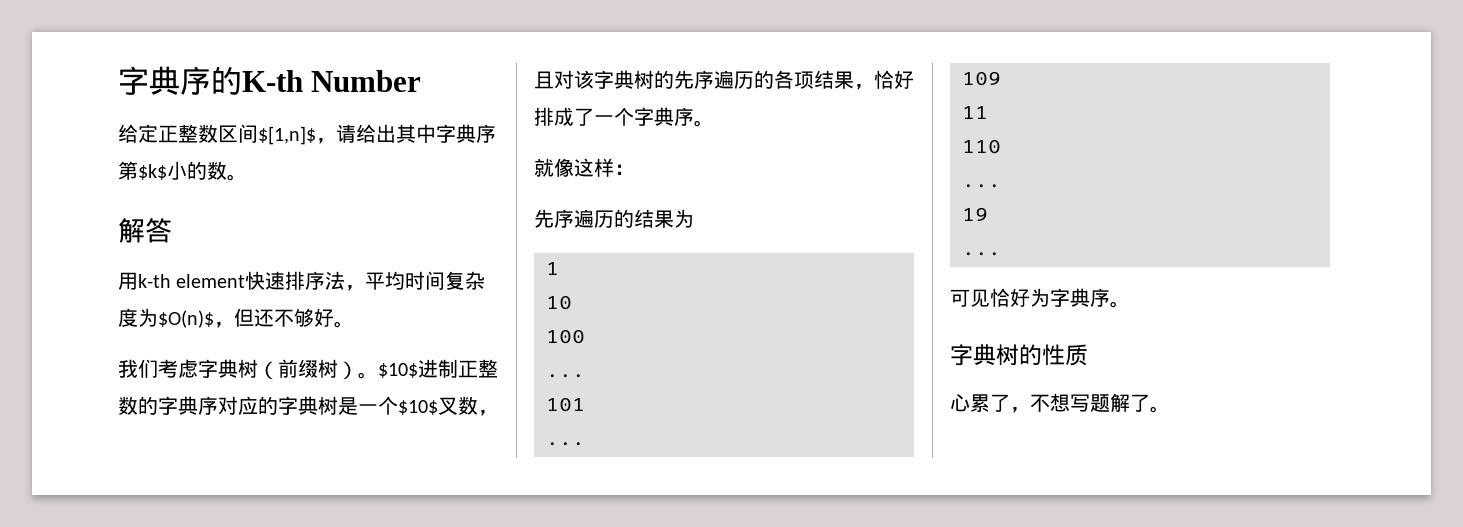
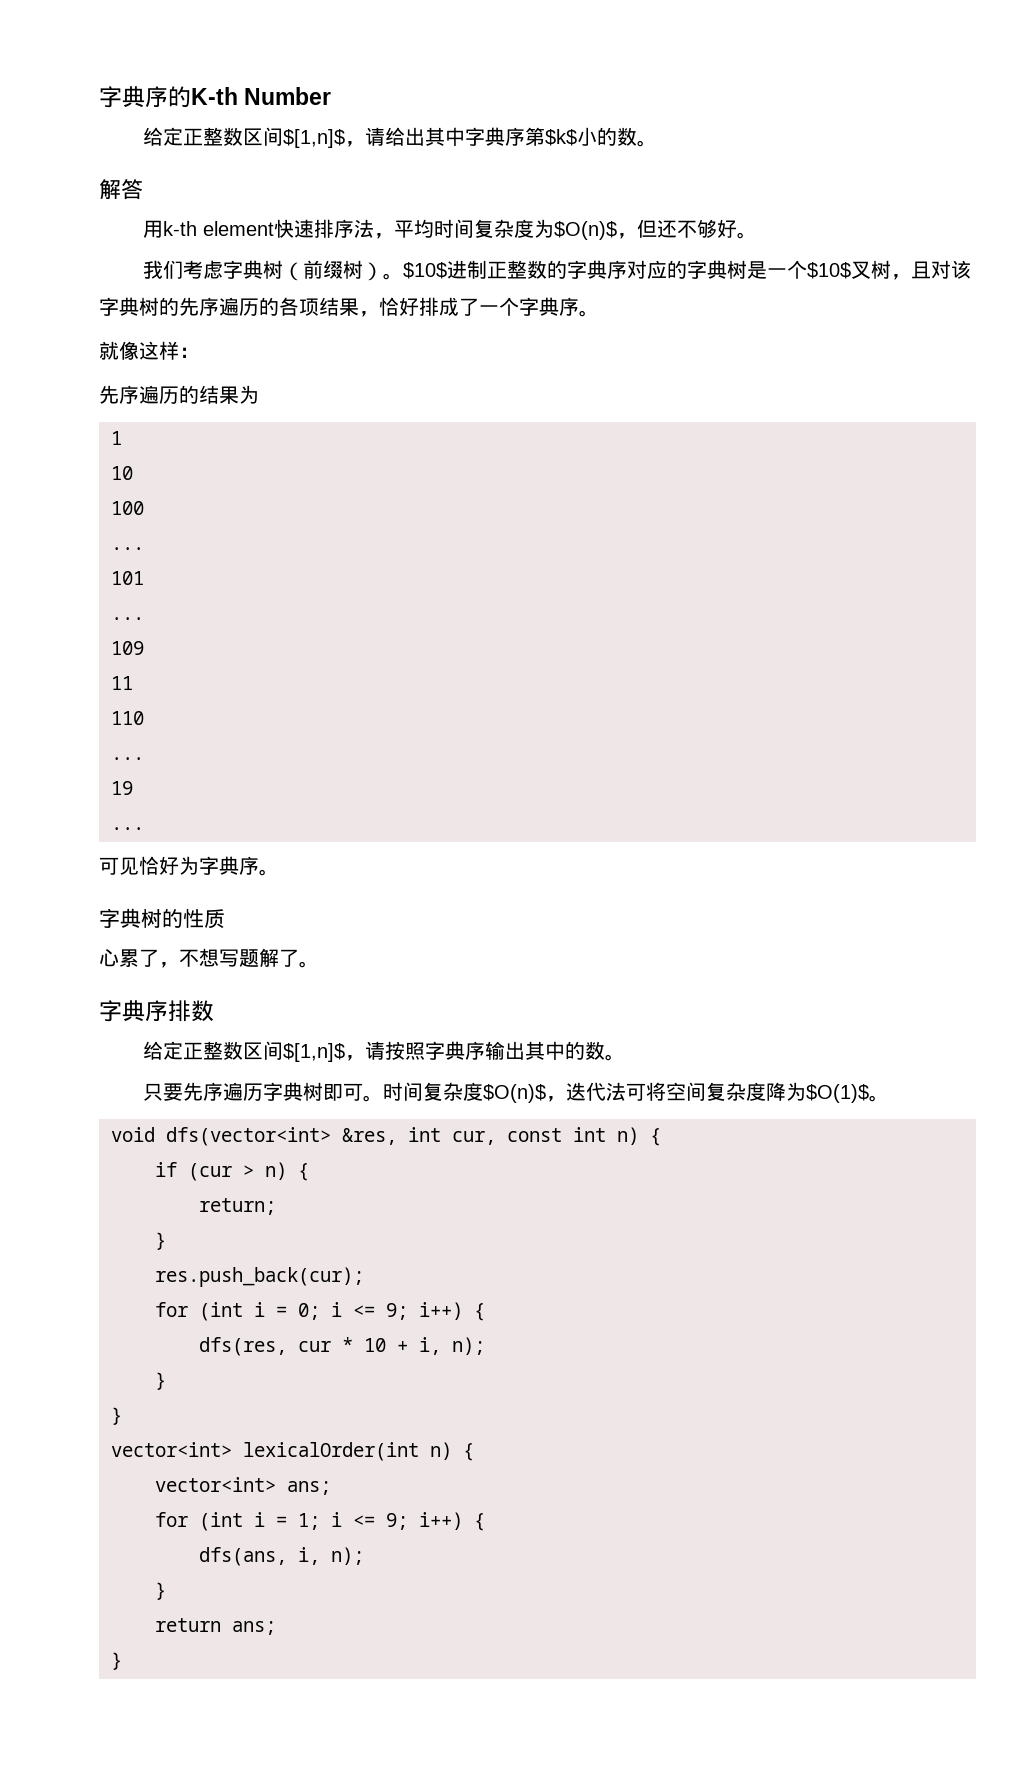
- $10$进制正整数的字典序对应的字典树是一个$10$叉数，且对该字典树的先序遍历的各项结果，恰好排成了一个字典序。
+ $10$进制正整数的字典序对应的字典树是一个$10$叉树，且对该字典树的先序遍历的各项结果，恰好排成了一个字典序。
+ 字典序排数
+ 给定正整数区间$[1,n]$，请按照字典序输出其中的数。
+ 只要先序遍历字典树即可。时间复杂度$O(n)$，迭代法可将空间复杂度降为$O(1)$。
+ void dfs(vector<int> &res, int cur, const int n) {
+ if (cur > n) {
+ return;
+ }
+ res.push_back(cur);
+ for (int i = 0; i <= 9; i++) {
+ dfs(res, cur * 10 + i, n);
+ }
+ }
+ vector<int> lexicalOrder(int n) {
+ vector<int> ans;
+ for (int i = 1; i <= 9; i++) {
+ dfs(ans, i, n);
+ }
+ return ans;
+ }

